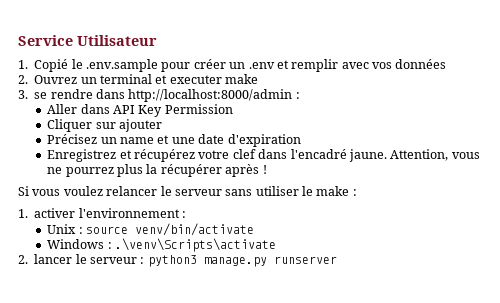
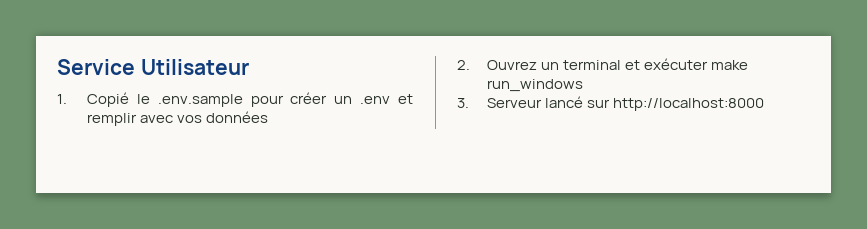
- 2. Ouvrez un terminal et executer make
+ 2. Ouvrez un terminal et exécuter make run_windows
- 3. se rendre dans http://localhost:8000/admin :
- Aller dans API Key Permission
- Cliquer sur ajouter
- Précisez un name et une date d'expiration
- Enregistrez et récupérez votre clef dans l'encadré jaune. Attention, vous ne pourrez plus la récupérer après !
- Si vous voulez relancer le serveur sans utiliser le make :
- 1. activer l'environnement :
- Unix : source venv/bin/activate
- Windows : .\venv\Scripts\activate
- 2. lancer le serveur : python3 manage.py runserver
+ 3. Serveur lancé sur http://localhost:8000

